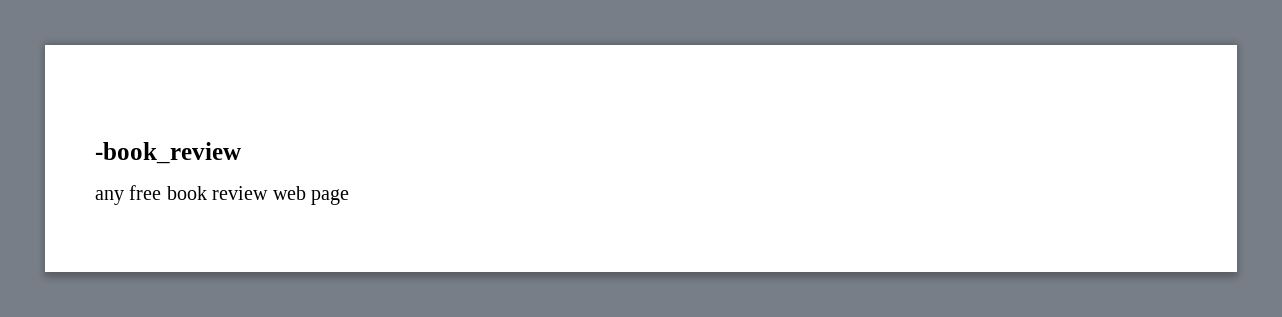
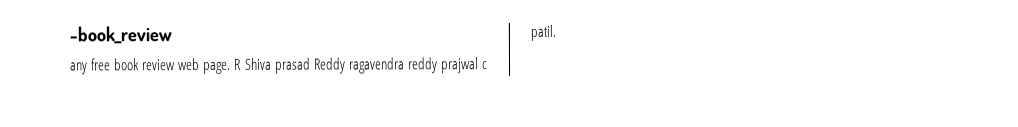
- any free book review web page
+ any free book review web page. R Shiva prasad Reddy ragavendra reddy prajwal c patil.

